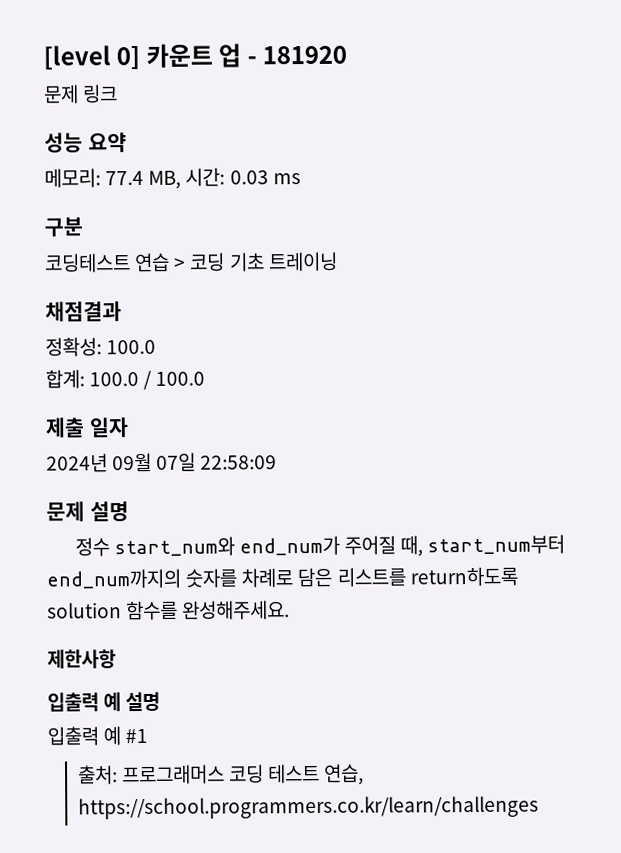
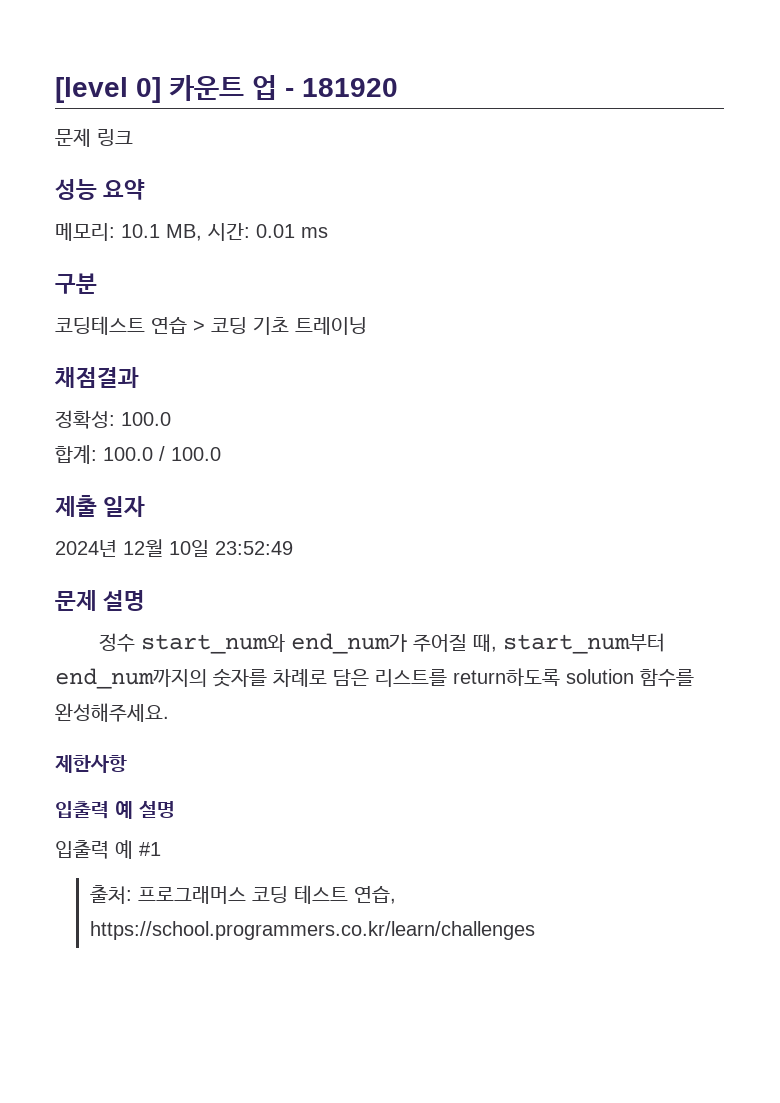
- 메모리: 77.4 MB, 시간: 0.03 ms
+ 메모리: 10.1 MB, 시간: 0.01 ms
- 2024년 09월 07일 22:58:09
+ 2024년 12월 10일 23:52:49

